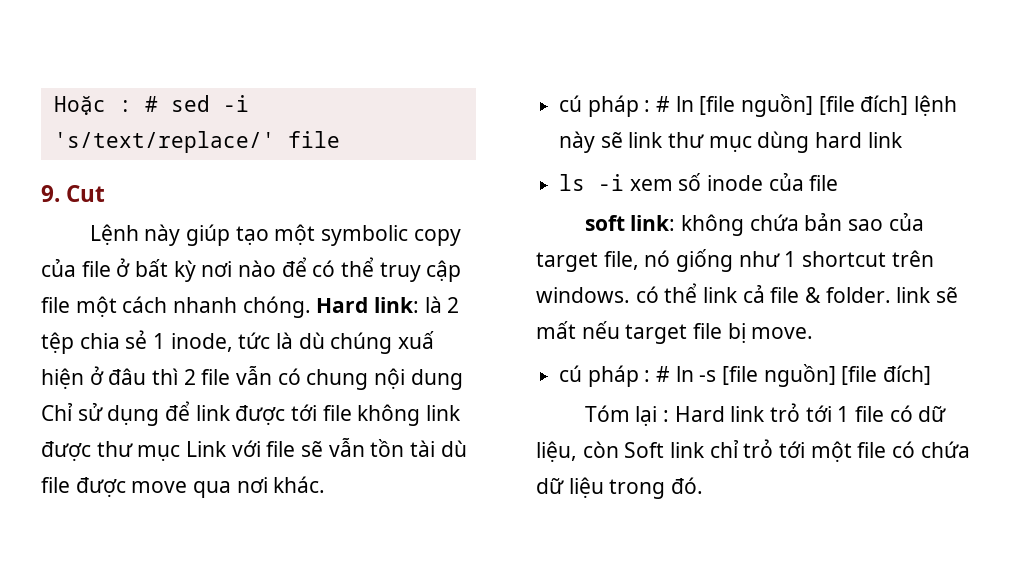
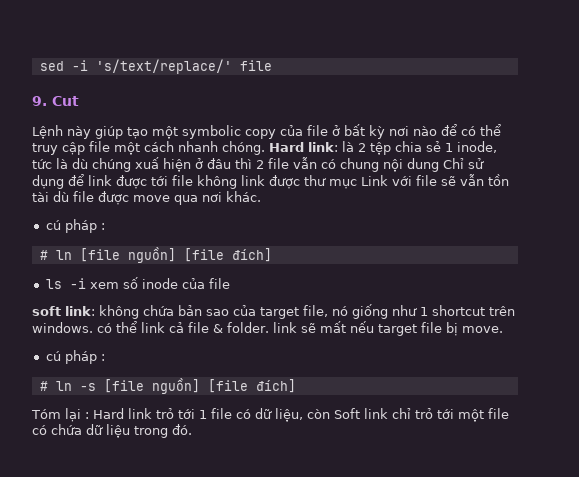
- Hoặc : # sed -i 's/text/replace/' file
+ sed -i 's/text/replace/' file
  là 2 tệp chia sẻ 1 inode, tức là dù chúng xuấ hiện ở đâu thì 2 file vẫn có chung nội dung Chỉ sử dụng để link được tới file không link được thư mục Link với file sẽ vẫn tồn tài dù file được move qua nơi khác.
- cú pháp : # ln [file nguồn] [file đích] lệnh này sẽ link thư mục dùng hard link
+ cú pháp :
+ # ln [file nguồn] [file đích]
  soft link: không chứa bản sao của target file, nó giống như 1 shortcut trên windows. có thể link cả file & folder. link sẽ mất nếu target file bị move.
- cú pháp : # ln -s [file nguồn] [file đích]
+ cú pháp :
+ # ln -s [file nguồn] [file đích]

